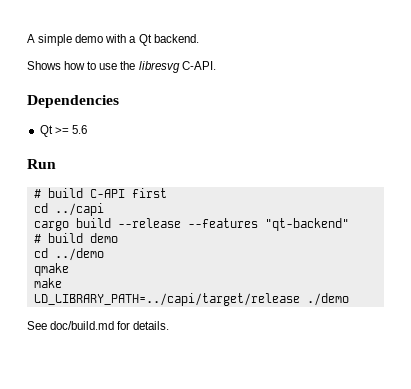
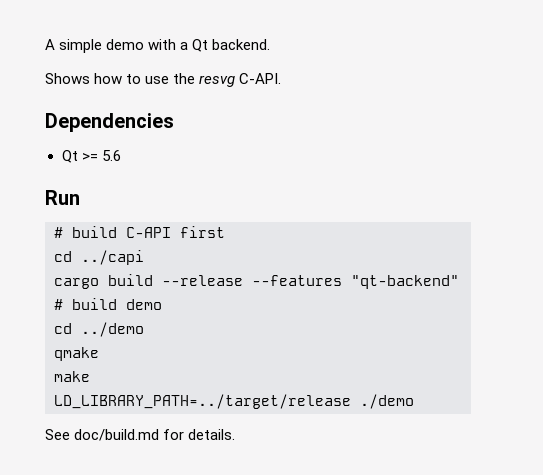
- Shows how to use the libresvg C-API.
+ Shows how to use the resvg C-API.
- LD_LIBRARY_PATH=../capi/target/release ./demo
+ LD_LIBRARY_PATH=../target/release ./demo

